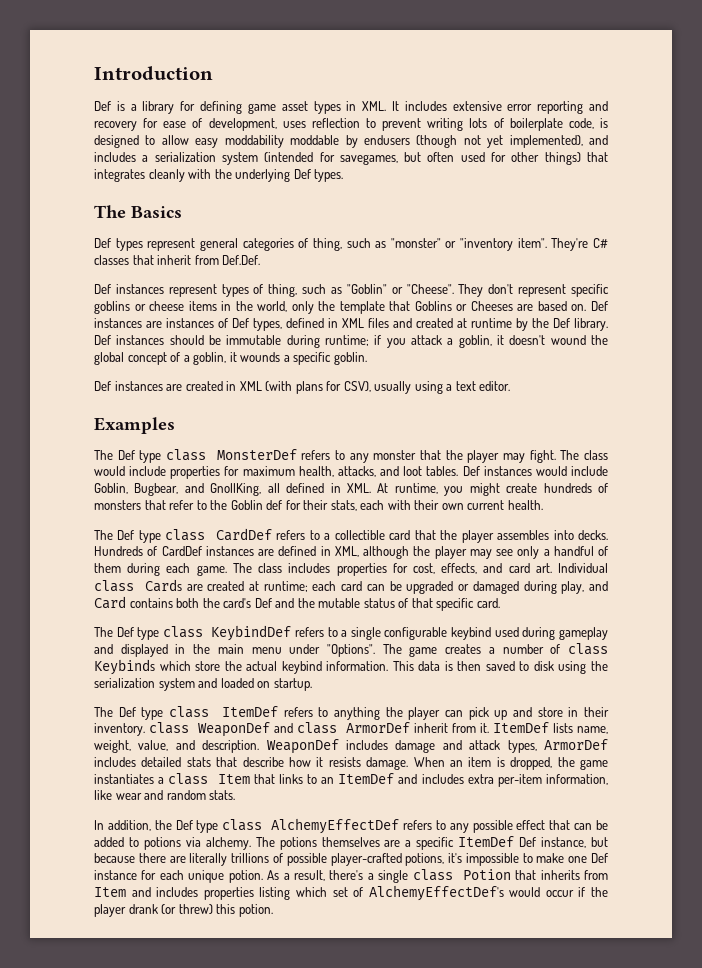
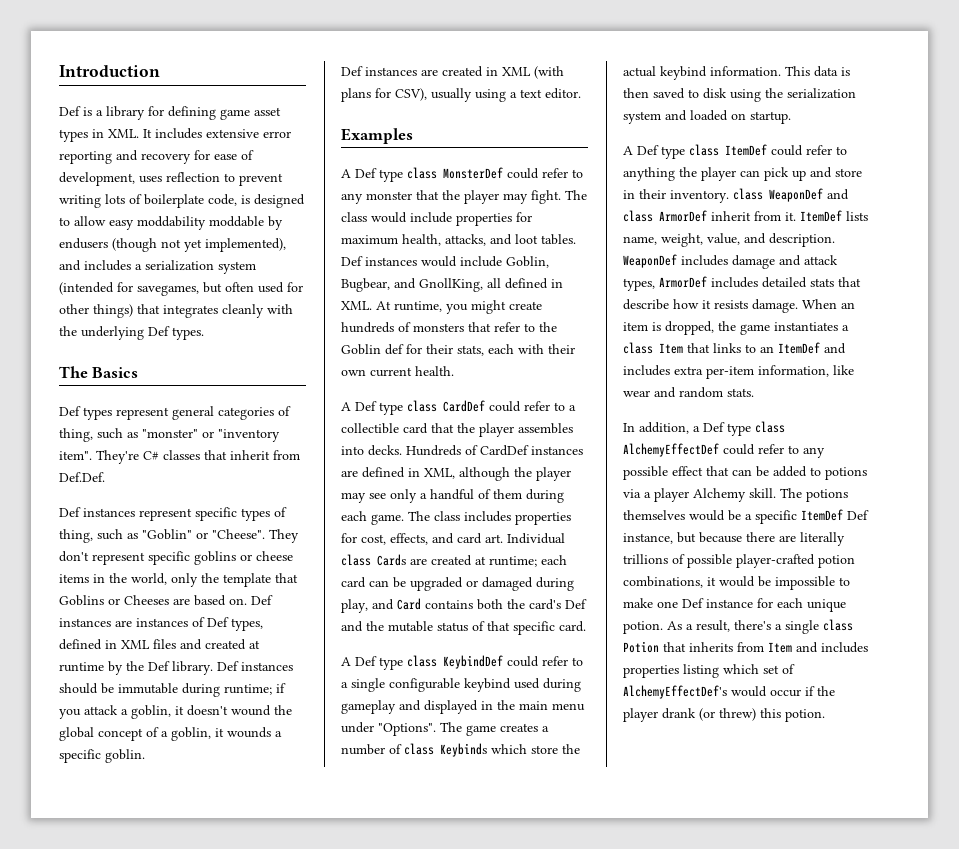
- Def instances represent types of thing, such as "Goblin" or "Cheese".
+ Def instances represent specific types of thing, such as "Goblin" or "Cheese".
- The Def type class MonsterDef refers to any monster that the player may fight.
+ A Def type class MonsterDef could refer to any monster that the player may fight.
- The Def type class CardDef refers to a collectible card that the player assembles into decks.
+ A Def type class CardDef could refer to a collectible card that the player assembles into decks.
- The Def type class KeybindDef refers to a single configurable keybind used during gameplay and displayed in the main menu under "Options".
+ A Def type class KeybindDef could refer to a single configurable keybind used during gameplay and displayed in the main menu under "Options".
- The Def type class ItemDef refers to anything the player can pick up and store in their inventory. class WeaponDef and class ArmorDef inherit from it.
+ A Def type class ItemDef could refer to anything the player can pick up and store in their inventory. class WeaponDef and class ArmorDef inherit from it.
- In addition, the Def type class AlchemyEffectDef refers to any possible effect that can be added to potions via alchemy.
+ In addition, a Def type class AlchemyEffectDef could refer to any possible effect that can be added to potions via a player Alchemy skill.
- The potions themselves are a specific ItemDef Def instance, but because there are literally trillions of possible player-crafted potions, it's impossible to make one Def instance for each unique potion.
+ The potions themselves would be a specific ItemDef Def instance, but because there are literally trillions of possible player-crafted potion combinations, it would be impossible to make one Def instance for each unique potion.

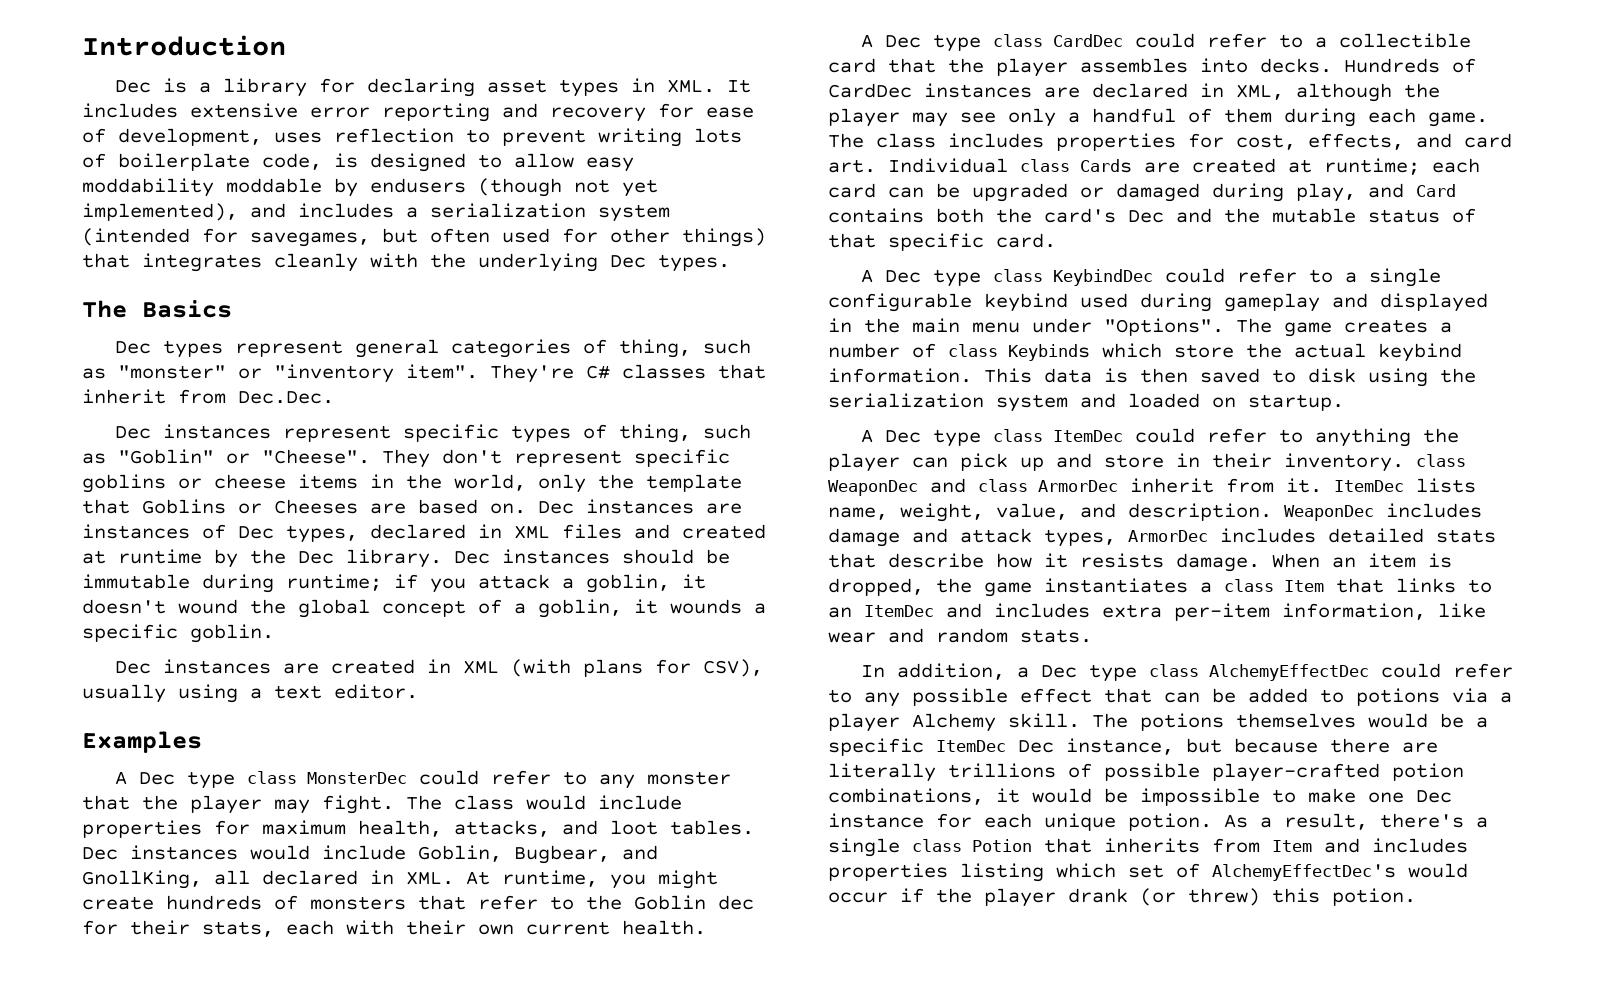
- Def is a library for defining game asset types in XML. It includes extensive error reporting and recovery for ease of development, uses reflection to prevent writing lots of boilerplate code, is designed to allow easy moddability moddable by endusers (though not yet implemented), and includes a serialization system (intended for savegames, but often used for other things) that integrates cleanly with the underlying Def types.
+ Dec is a library for declaring asset types in XML. It includes extensive error reporting and recovery for ease of development, uses reflection to prevent writing lots of boilerplate code, is designed to allow easy moddability moddable by endusers (though not yet implemented), and includes a serialization system (intended for savegames, but often used for other things) that integrates cleanly with the underlying Dec types.
- Def types represent general categories of thing, such as "monster" or "inventory item".
+ Dec types represent general categories of thing, such as "monster" or "inventory item".
- They're C# classes that inherit from Def.Def.
- Def instances represent specific types of thing, such as "Goblin" or "Cheese".
+ They're C# classes that inherit from Dec.Dec.
+ Dec instances represent specific types of thing, such as "Goblin" or "Cheese".
- Def instances are instances of Def types, defined in XML files and created at runtime by the Def library. Def instances should be immutable during runtime; if you attack a goblin, it doesn't wound the global concept of a goblin, it wounds a specific goblin.
+ Dec instances are instances of Dec types, declared in XML files and created at runtime by the Dec library. Dec instances should be immutable during runtime; if you attack a goblin, it doesn't wound the global concept of a goblin, it wounds a specific goblin.
- Def instances are created in XML (with plans for CSV), usually using a text editor.
+ Dec instances are created in XML (with plans for CSV), usually using a text editor.
- A Def type class MonsterDef could refer to any monster that the player may fight.
+ A Dec type class MonsterDec could refer to any monster that the player may fight.
- Def instances would include Goblin, Bugbear, and GnollKing, all defined in XML. At runtime, you might create hundreds of monsters that refer to the Goblin def for their stats, each with their own current health.
+ Dec instances would include Goblin, Bugbear, and GnollKing, all declared in XML. At runtime, you might create hundreds of monsters that refer to the Goblin dec for their stats, each with their own current health.
- A Def type class CardDef could refer to a collectible card that the player assembles into decks.
+ A Dec type class CardDec could refer to a collectible card that the player assembles into decks.
- Hundreds of CardDef instances are defined in XML, although the player may see only a handful of them during each game.
+ Hundreds of CardDec instances are declared in XML, although the player may see only a handful of them during each game.
- The class includes properties for cost, effects, and card art. Individual class Cards are created at runtime; each card can be upgraded or damaged during play, and Card contains both the card's Def and the mutable status of that specific card.
+ The class includes properties for cost, effects, and card art. Individual class Cards are created at runtime; each card can be upgraded or damaged during play, and Card contains both the card's Dec and the mutable status of that specific card.
- A Def type class KeybindDef could refer to a single configurable keybind used during gameplay and displayed in the main menu under "Options".
+ A Dec type class KeybindDec could refer to a single configurable keybind used during gameplay and displayed in the main menu under "Options".
- A Def type class ItemDef could refer to anything the player can pick up and store in their inventory. class WeaponDef and class ArmorDef inherit from it.
+ A Dec type class ItemDec could refer to anything the player can pick up and store in their inventory. class WeaponDec and class ArmorDec inherit from it.
- ItemDef lists name, weight, value, and description.
+ ItemDec lists name, weight, value, and description.
- WeaponDef includes damage and attack types, ArmorDef includes detailed stats that describe how it resists damage.
+ WeaponDec includes damage and attack types, ArmorDec includes detailed stats that describe how it resists damage.
- When an item is dropped, the game instantiates a class Item that links to an ItemDef and includes extra per-item information, like wear and random stats.
+ When an item is dropped, the game instantiates a class Item that links to an ItemDec and includes extra per-item information, like wear and random stats.
- In addition, a Def type class AlchemyEffectDef could refer to any possible effect that can be added to potions via a player Alchemy skill.
+ In addition, a Dec type class AlchemyEffectDec could refer to any possible effect that can be added to potions via a player Alchemy skill.
- The potions themselves would be a specific ItemDef Def instance, but because there are literally trillions of possible player-crafted potion combinations, it would be impossible to make one Def instance for each unique potion.
+ The potions themselves would be a specific ItemDec Dec instance, but because there are literally trillions of possible player-crafted potion combinations, it would be impossible to make one Dec instance for each unique potion.
- As a result, there's a single class Potion that inherits from Item and includes properties listing which set of AlchemyEffectDef's would occur if the player drank (or threw) this potion.
+ As a result, there's a single class Potion that inherits from Item and includes properties listing which set of AlchemyEffectDec's would occur if the player drank (or threw) this potion.

